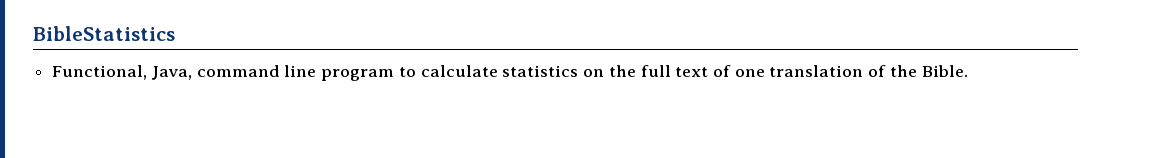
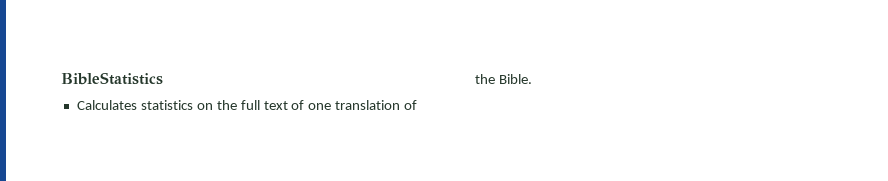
- Functional, Java, command line program to calculate statistics on the full text of one translation of the Bible.
+ Calculates statistics on the full text of one translation of the Bible.

